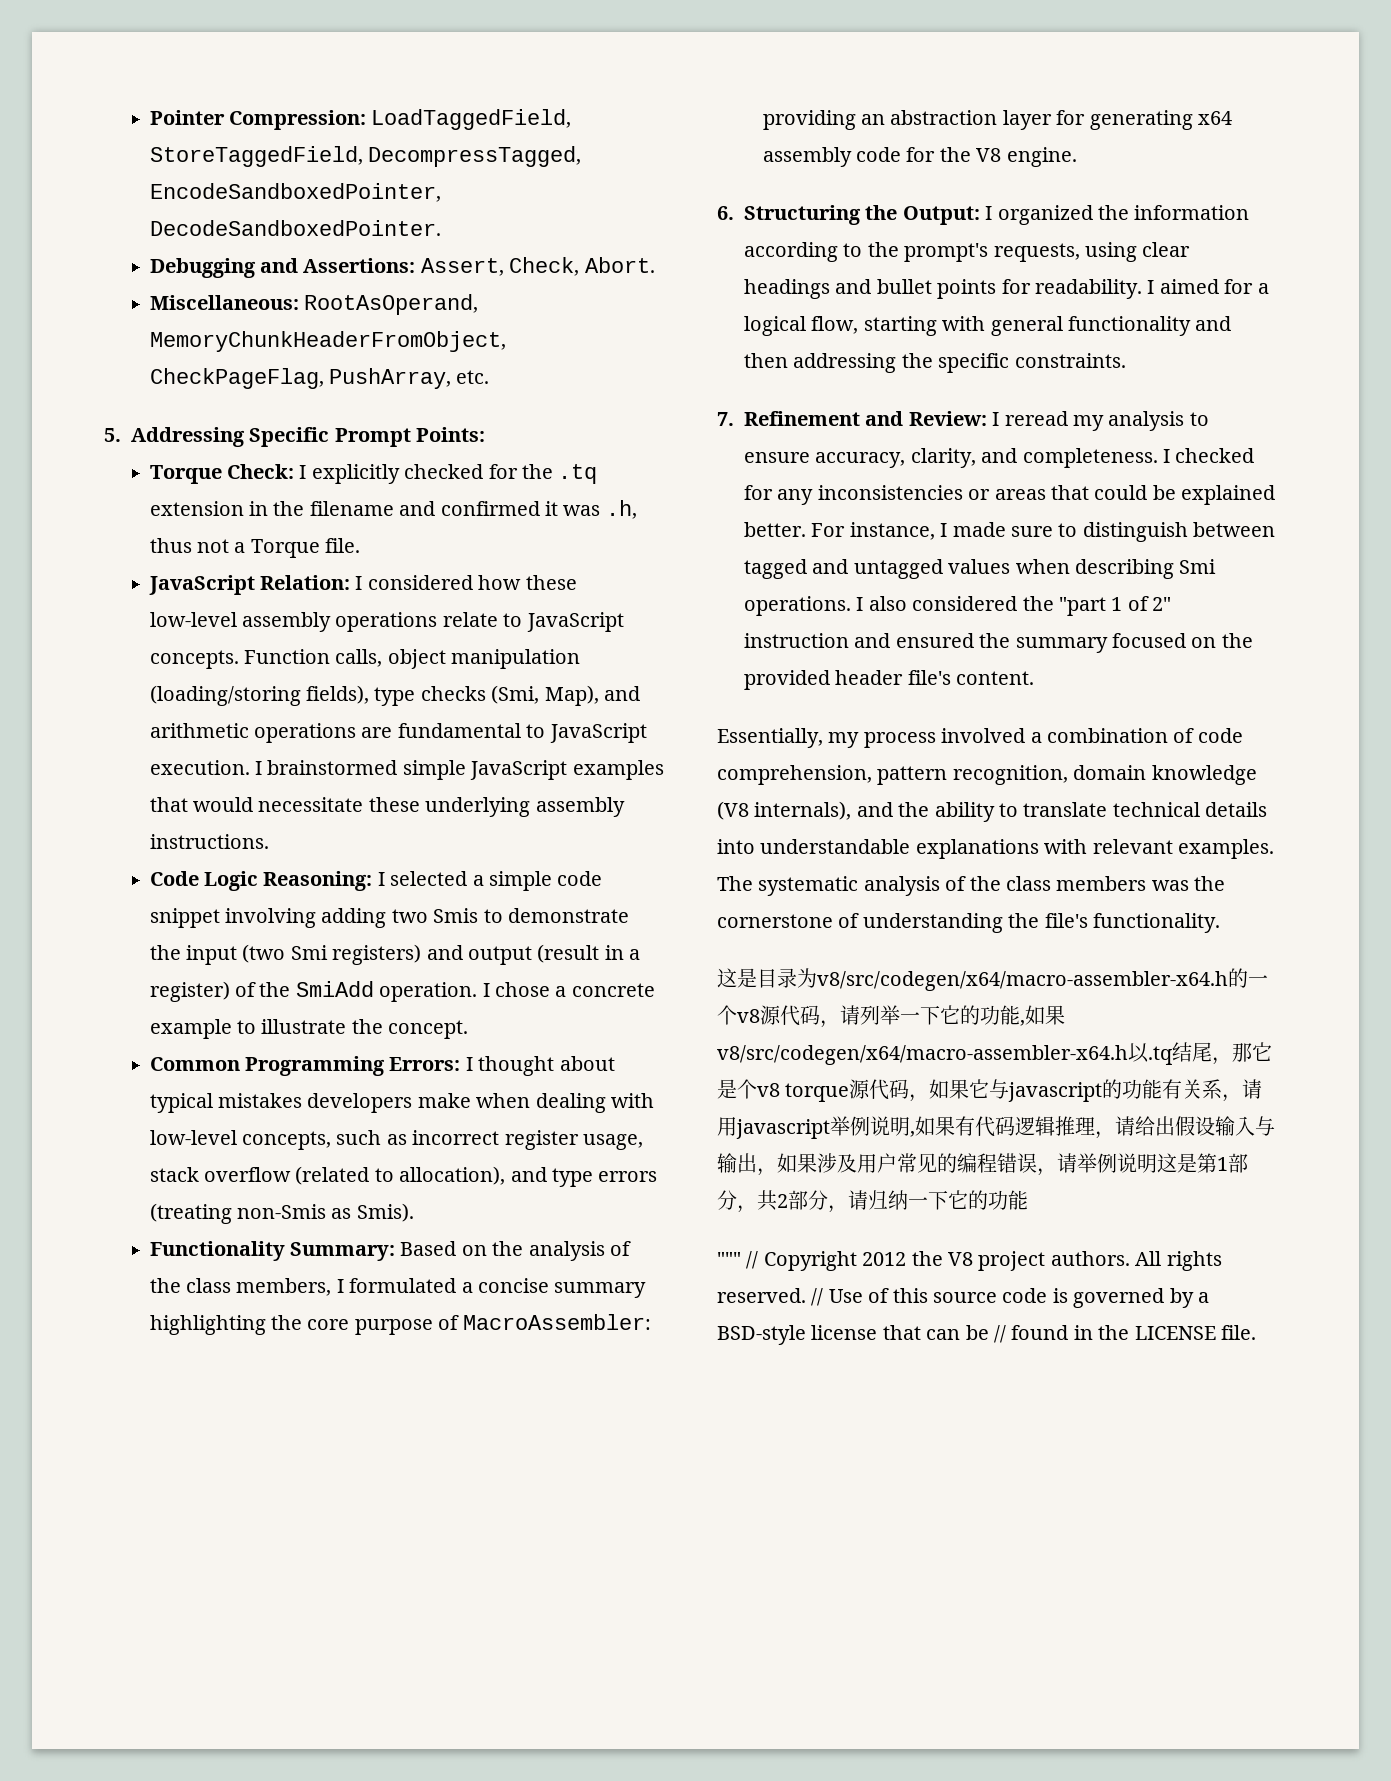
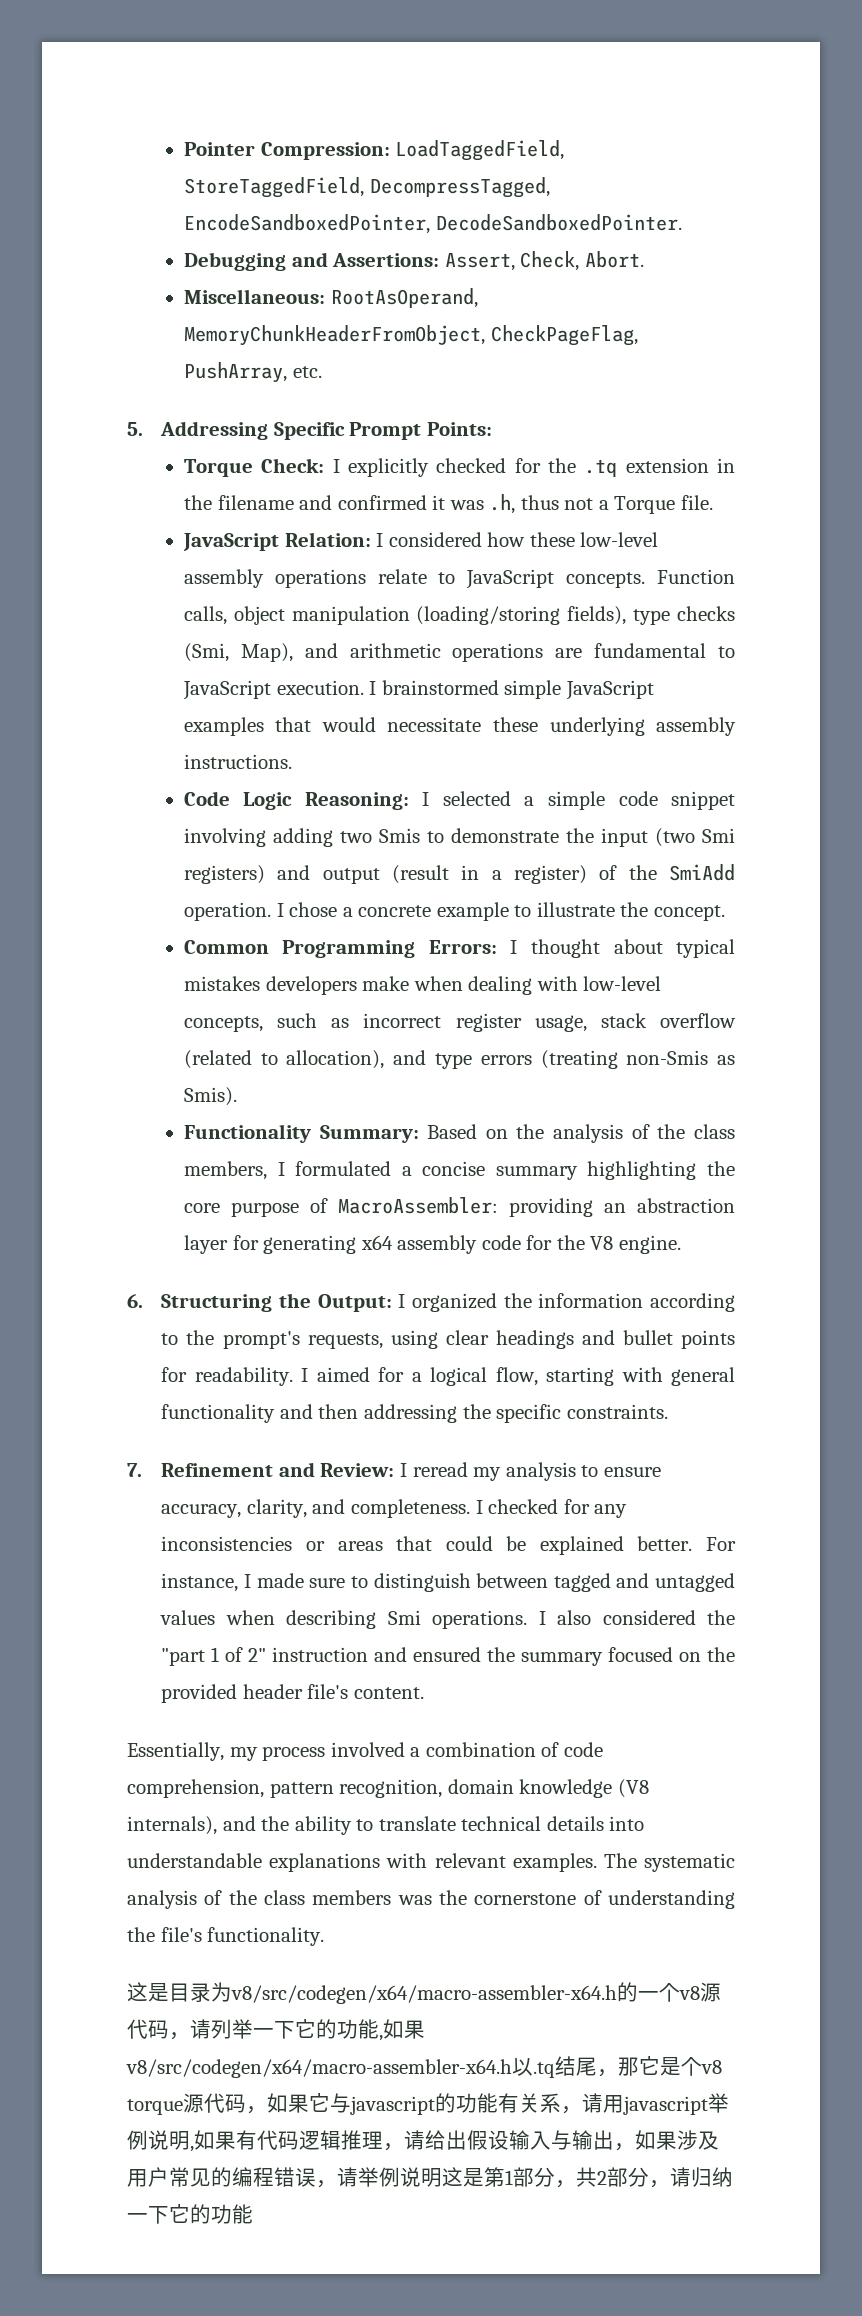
- """ // Copyright 2012 the V8 project authors. All rights reserved. // Use of this source code is governed by a BSD-style license that can be // found in the LICENSE file.

